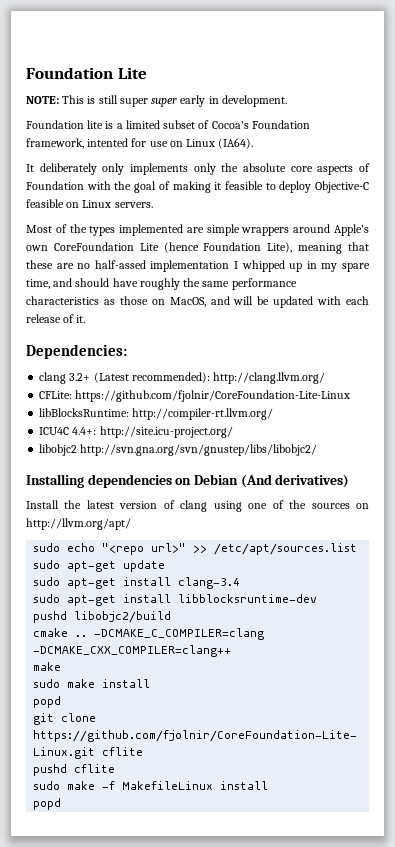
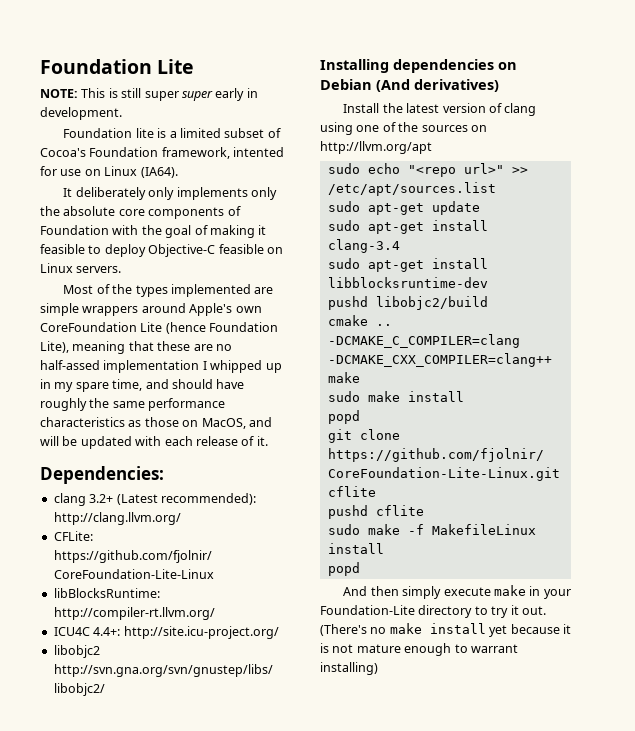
- It deliberately only implements only the absolute core aspects of Foundation with the goal of making it feasible to deploy Objective-C feasible on Linux servers.
+ It deliberately only implements only the absolute core components of Foundation with the goal of making it feasible to deploy Objective-C feasible on Linux servers.
- Install the latest version of clang using one of the sources on http://llvm.org/apt/
+ Install the latest version of clang using one of the sources on http://llvm.org/apt
+ And then simply execute make in your Foundation-Lite directory to try it out. (There's no make install yet because it is not mature enough to warrant installing)

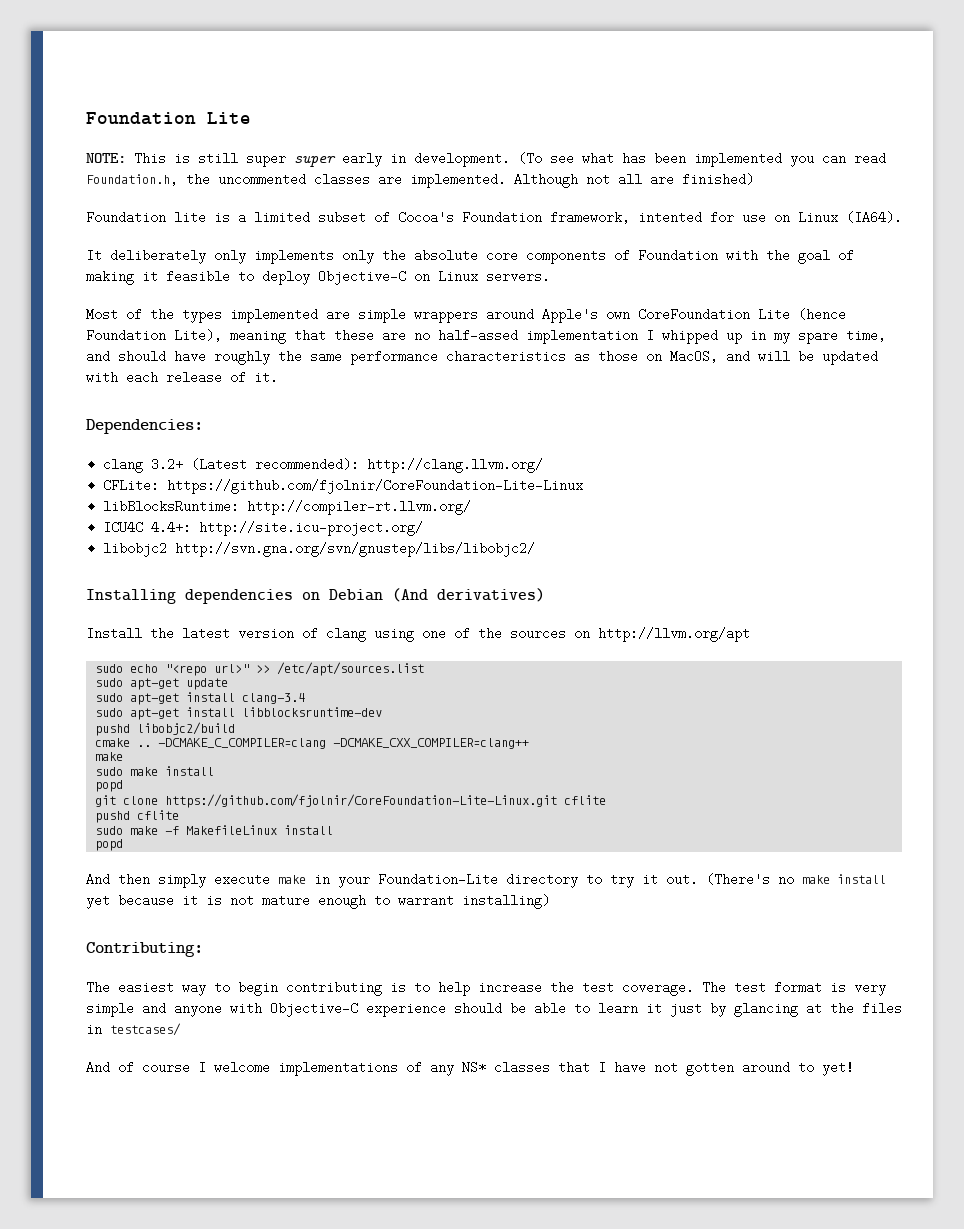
+ (To see what has been implemented you can read Foundation.h, the uncommented classes are implemented. Although not all are finished)
- It deliberately only implements only the absolute core components of Foundation with the goal of making it feasible to deploy Objective-C feasible on Linux servers.
+ It deliberately only implements only the absolute core components of Foundation with the goal of making it feasible to deploy Objective-C on Linux servers.
+ Contributing:
+ The easiest way to begin contributing is to help increase the test coverage. The test format is very simple and anyone with Objective-C experience should be able to learn it just by glancing at the files in testcases/
+ And of course I welcome implementations of any NS* classes that I have not gotten around to yet!

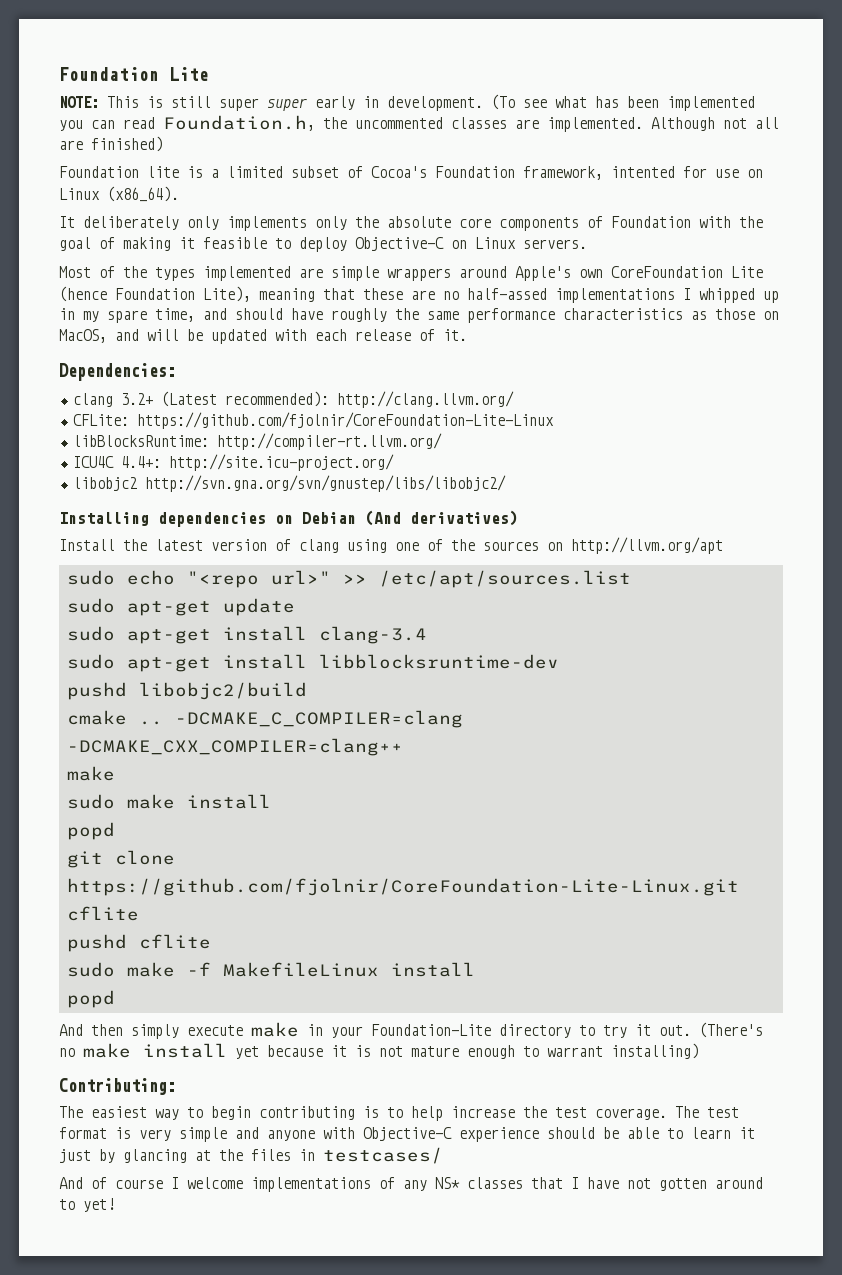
- Foundation lite is a limited subset of Cocoa's Foundation framework, intented for use on Linux (IA64).
+ Foundation lite is a limited subset of Cocoa's Foundation framework, intented for use on Linux (x86_64).
- Most of the types implemented are simple wrappers around Apple's own CoreFoundation Lite (hence Foundation Lite), meaning that these are no half-assed implementation I whipped up in my spare time, and should have roughly the same performance characteristics as those on MacOS, and will be updated with each release of it.
+ Most of the types implemented are simple wrappers around Apple's own CoreFoundation Lite (hence Foundation Lite), meaning that these are no half-assed implementations I whipped up in my spare time, and should have roughly the same performance characteristics as those on MacOS, and will be updated with each release of it.

